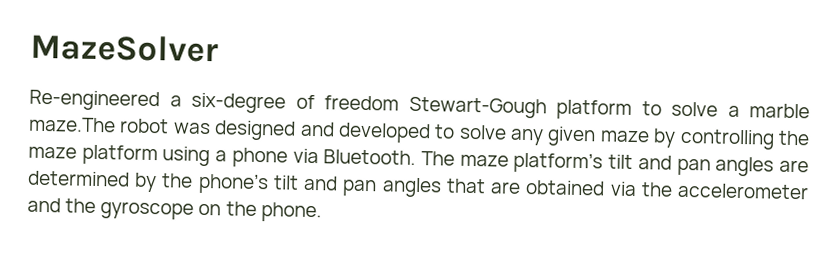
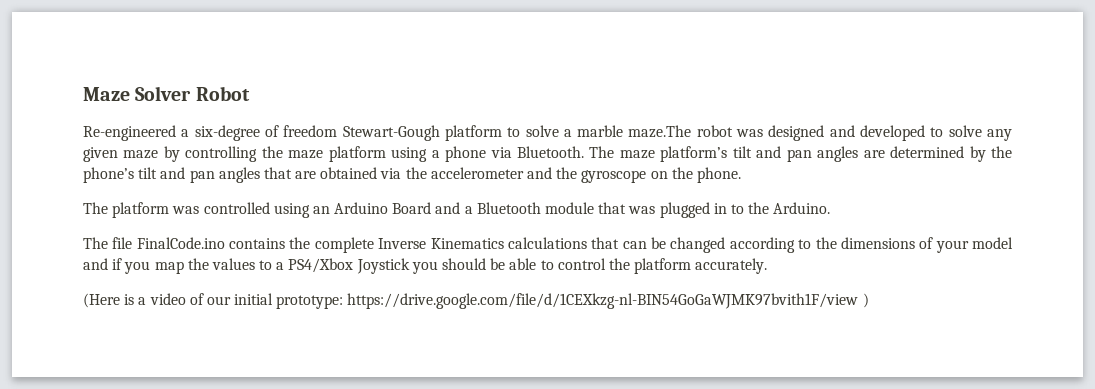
- MazeSolver
+ Maze Solver Robot
+ The platform was controlled using an Arduino Board and a Bluetooth module that was plugged in to the Arduino.
+ The file FinalCode.ino contains the complete Inverse Kinematics calculations that can be changed according to the dimensions of your model and if you map the values to a PS4/Xbox Joystick you should be able to control the platform accurately.
+ (Here is a video of our initial prototype: https://drive.google.com/file/d/1CEXkzg-nl-BIN54GoGaWJMK97bvith1F/view )

